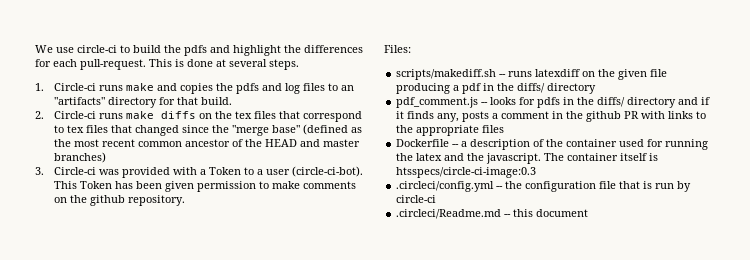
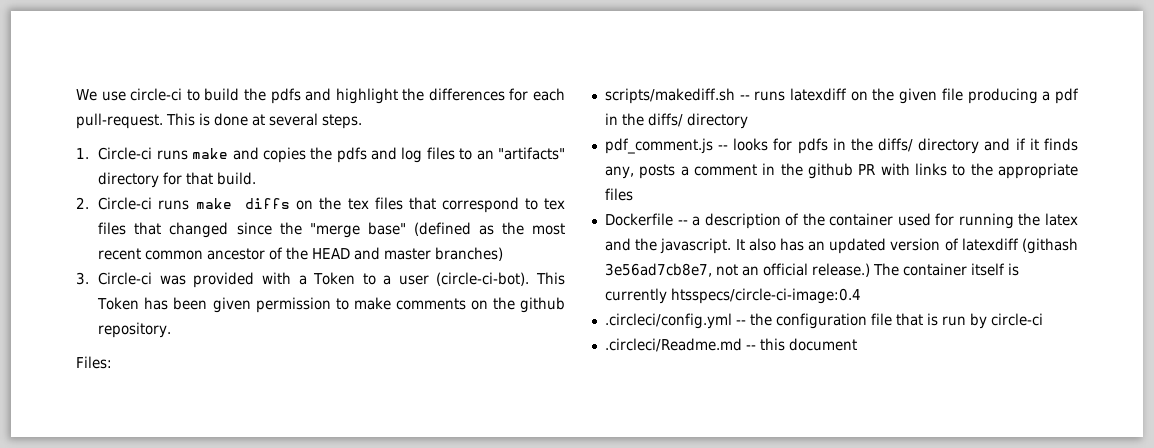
+ It also has an updated version of latexdiff (githash 3e56ad7cb8e7, not an official release.)
- The container itself is htsspecs/circle-ci-image:0.3
+ The container itself is currently htsspecs/circle-ci-image:0.4

